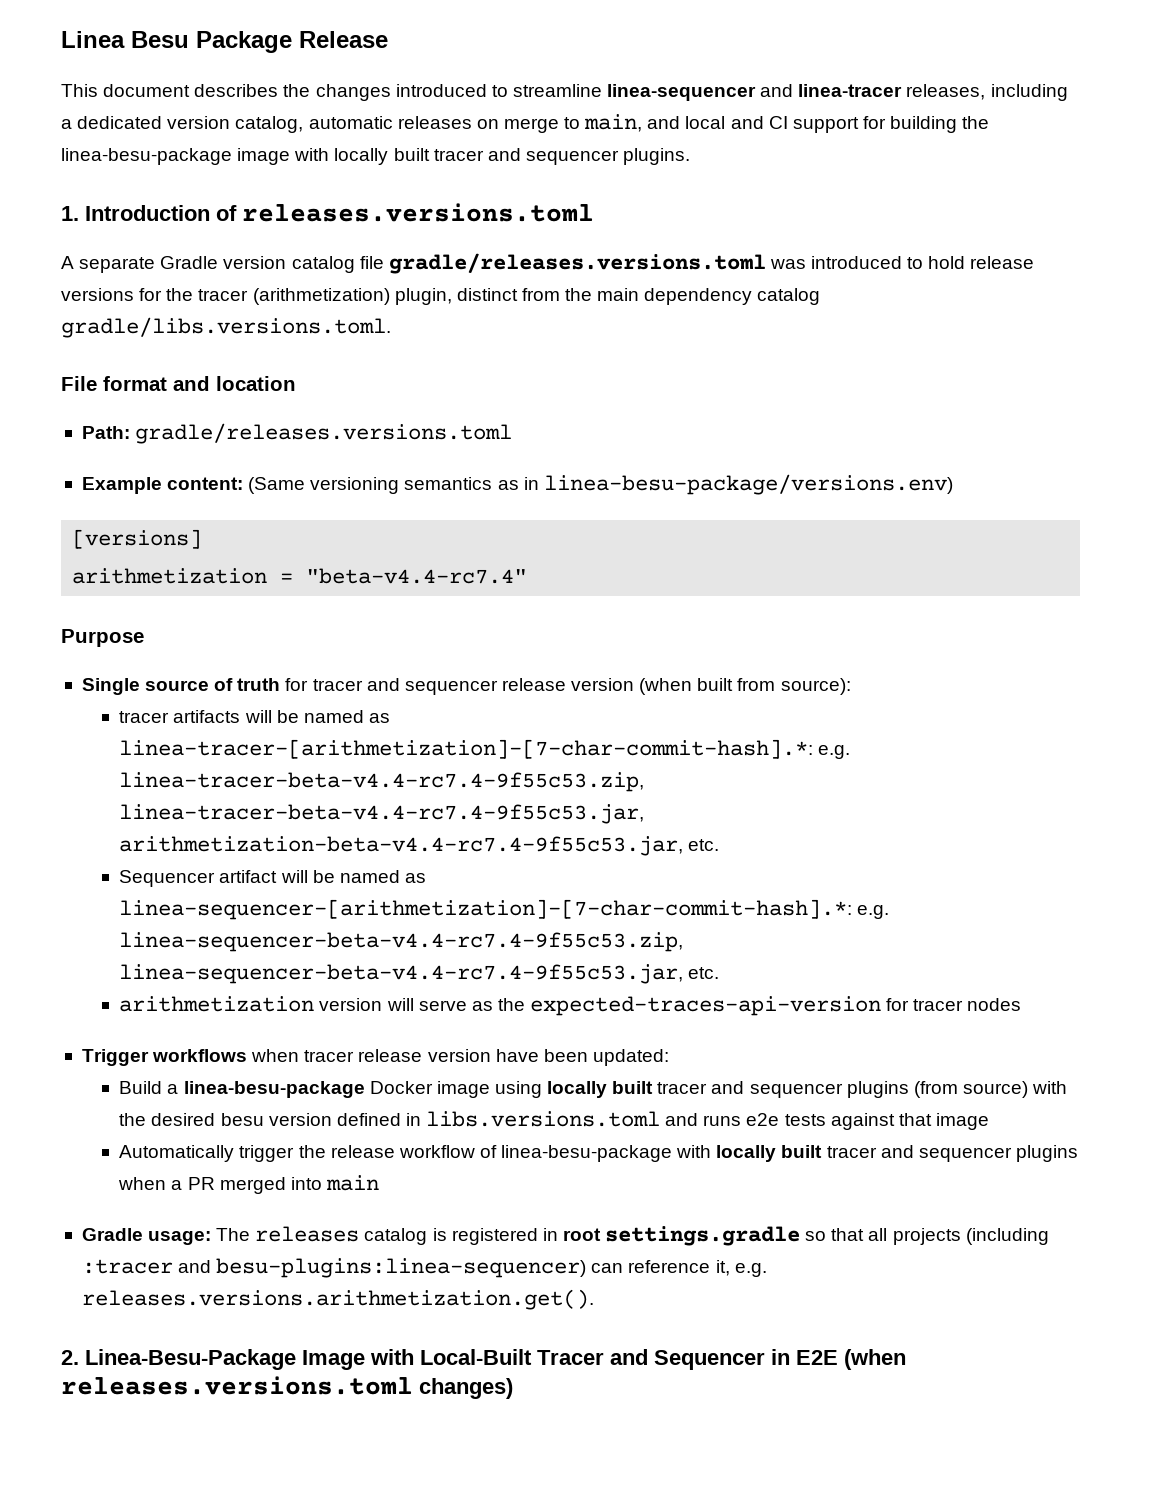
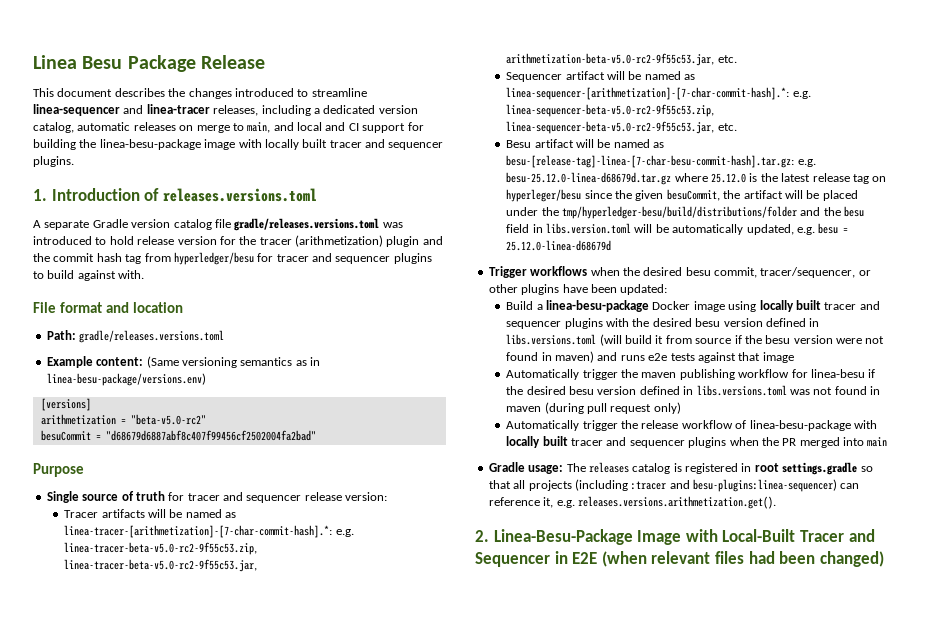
- A separate Gradle version catalog file gradle/releases.versions.toml was introduced to hold release versions for the tracer (arithmetization) plugin, distinct from the main dependency catalog gradle/libs.versions.toml.
+ A separate Gradle version catalog file gradle/releases.versions.toml was introduced to hold release version for the tracer (arithmetization) plugin and the commit hash tag from hyperledger/besu for tracer and sequencer plugins to build against with.
- arithmetization = "beta-v4.4-rc7.4"
+ arithmetization = "beta-v5.0-rc2"
+ besuCommit = "d68679d6887abf8c407f99456cf2502004fa2bad"
- Single source of truth for tracer and sequencer release version (when built from source):
- tracer artifacts will be named as linea-tracer-[arithmetization]-[7-char-commit-hash].*: e.g. linea-tracer-beta-v4.4-rc7.4-9f55c53.zip, linea-tracer-beta-v4.4-rc7.4-9f55c53.jar, arithmetization-beta-v4.4-rc7.4-9f55c53.jar, etc.
+ Single source of truth for tracer and sequencer release version:
+ Tracer artifacts will be named as linea-tracer-[arithmetization]-[7-char-commit-hash].*: e.g. linea-tracer-beta-v5.0-rc2-9f55c53.zip, linea-tracer-beta-v5.0-rc2-9f55c53.jar, arithmetization-beta-v5.0-rc2-9f55c53.jar, etc.
- Sequencer artifact will be named as linea-sequencer-[arithmetization]-[7-char-commit-hash].*: e.g. linea-sequencer-beta-v4.4-rc7.4-9f55c53.zip, linea-sequencer-beta-v4.4-rc7.4-9f55c53.jar, etc.
- arithmetization version will serve as the expected-traces-api-version for tracer nodes
- Trigger workflows when tracer release version have been updated:
+ Sequencer artifact will be named as linea-sequencer-[arithmetization]-[7-char-commit-hash].*: e.g. linea-sequencer-beta-v5.0-rc2-9f55c53.zip, linea-sequencer-beta-v5.0-rc2-9f55c53.jar, etc.
+ Besu artifact will be named as besu-[release-tag]-linea-[7-char-besu-commit-hash].tar.gz: e.g. besu-25.12.0-linea-d68679d.tar.gz where 25.12.0 is the latest release tag on hyperleger/besu since the given besuCommit, the artifact will be placed under the tmp/hyperledger-besu/build/distributions/folder and the besu field in libs.version.toml will be automatically updated, e.g. besu = 25.12.0-linea-d68679d
+ Trigger workflows when the desired besu commit, tracer/sequencer, or other plugins have been updated:
- Build a linea-besu-package Docker image using locally built tracer and sequencer plugins (from source) with the desired besu version defined in libs.versions.toml and runs e2e tests against that image
+ Build a linea-besu-package Docker image using locally built tracer and sequencer plugins with the desired besu version defined in libs.versions.toml (will build it from source if the besu version were not found in maven) and runs e2e tests against that image
+ Automatically trigger the maven publishing workflow for linea-besu if the desired besu version defined in libs.versions.toml was not found in maven (during pull request only)
- Automatically trigger the release workflow of linea-besu-package with locally built tracer and sequencer plugins when a PR merged into main
+ Automatically trigger the release workflow of linea-besu-package with locally built tracer and sequencer plugins when the PR merged into main
- 2. Linea-Besu-Package Image with Local-Built Tracer and Sequencer in E2E (when releases.versions.toml changes)
+ 2. Linea-Besu-Package Image with Local-Built Tracer and Sequencer in E2E (when relevant files had been changed)

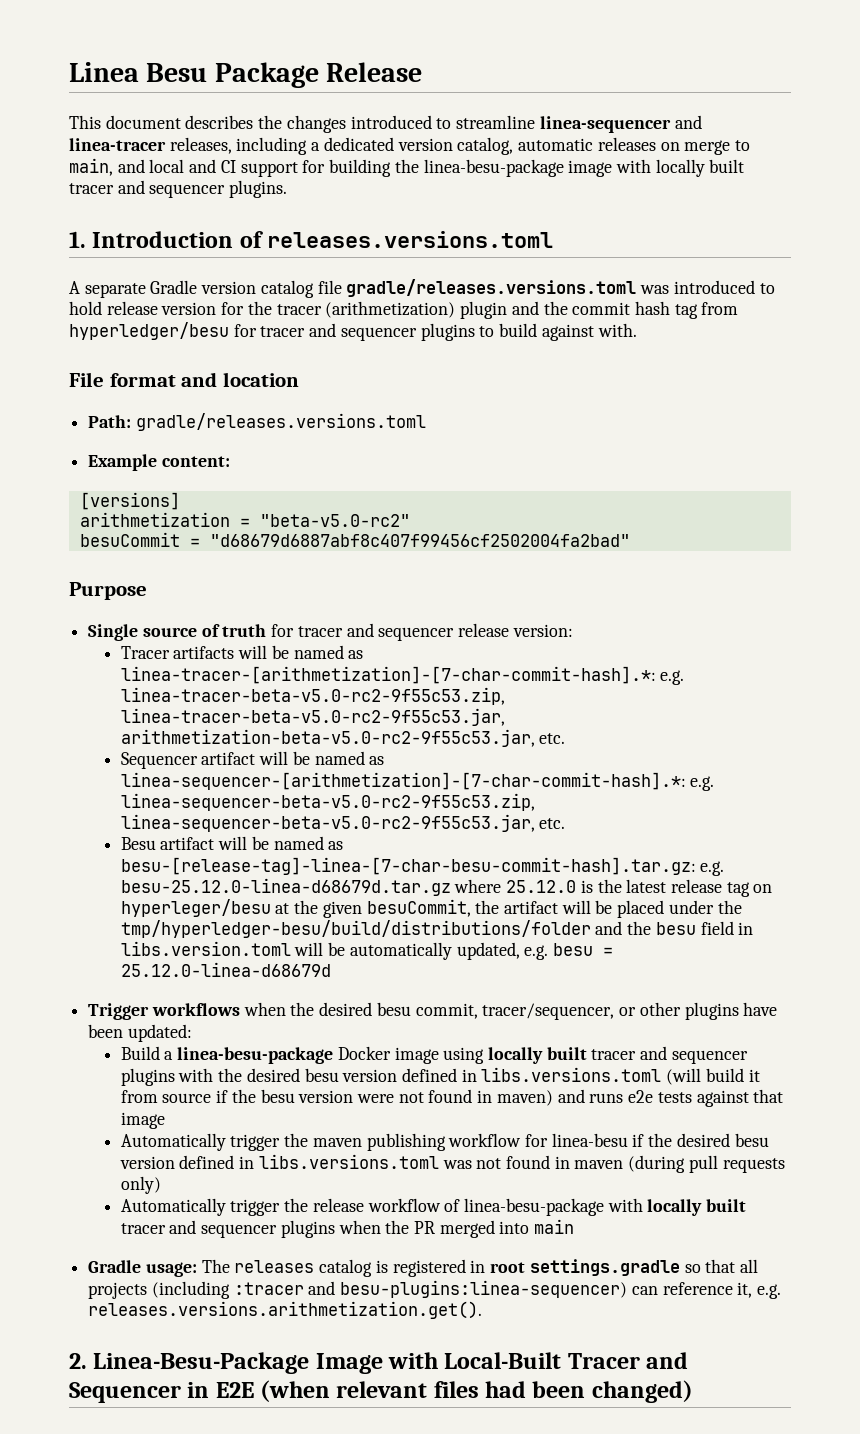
- Example content: (Same versioning semantics as in linea-besu-package/versions.env)
+ Example content:
- Besu artifact will be named as besu-[release-tag]-linea-[7-char-besu-commit-hash].tar.gz: e.g. besu-25.12.0-linea-d68679d.tar.gz where 25.12.0 is the latest release tag on hyperleger/besu since the given besuCommit, the artifact will be placed under the tmp/hyperledger-besu/build/distributions/folder and the besu field in libs.version.toml will be automatically updated, e.g. besu = 25.12.0-linea-d68679d
+ Besu artifact will be named as besu-[release-tag]-linea-[7-char-besu-commit-hash].tar.gz: e.g. besu-25.12.0-linea-d68679d.tar.gz where 25.12.0 is the latest release tag on hyperleger/besu at the given besuCommit, the artifact will be placed under the tmp/hyperledger-besu/build/distributions/folder and the besu field in libs.version.toml will be automatically updated, e.g. besu = 25.12.0-linea-d68679d
- Automatically trigger the maven publishing workflow for linea-besu if the desired besu version defined in libs.versions.toml was not found in maven (during pull request only)
+ Automatically trigger the maven publishing workflow for linea-besu if the desired besu version defined in libs.versions.toml was not found in maven (during pull requests only)

